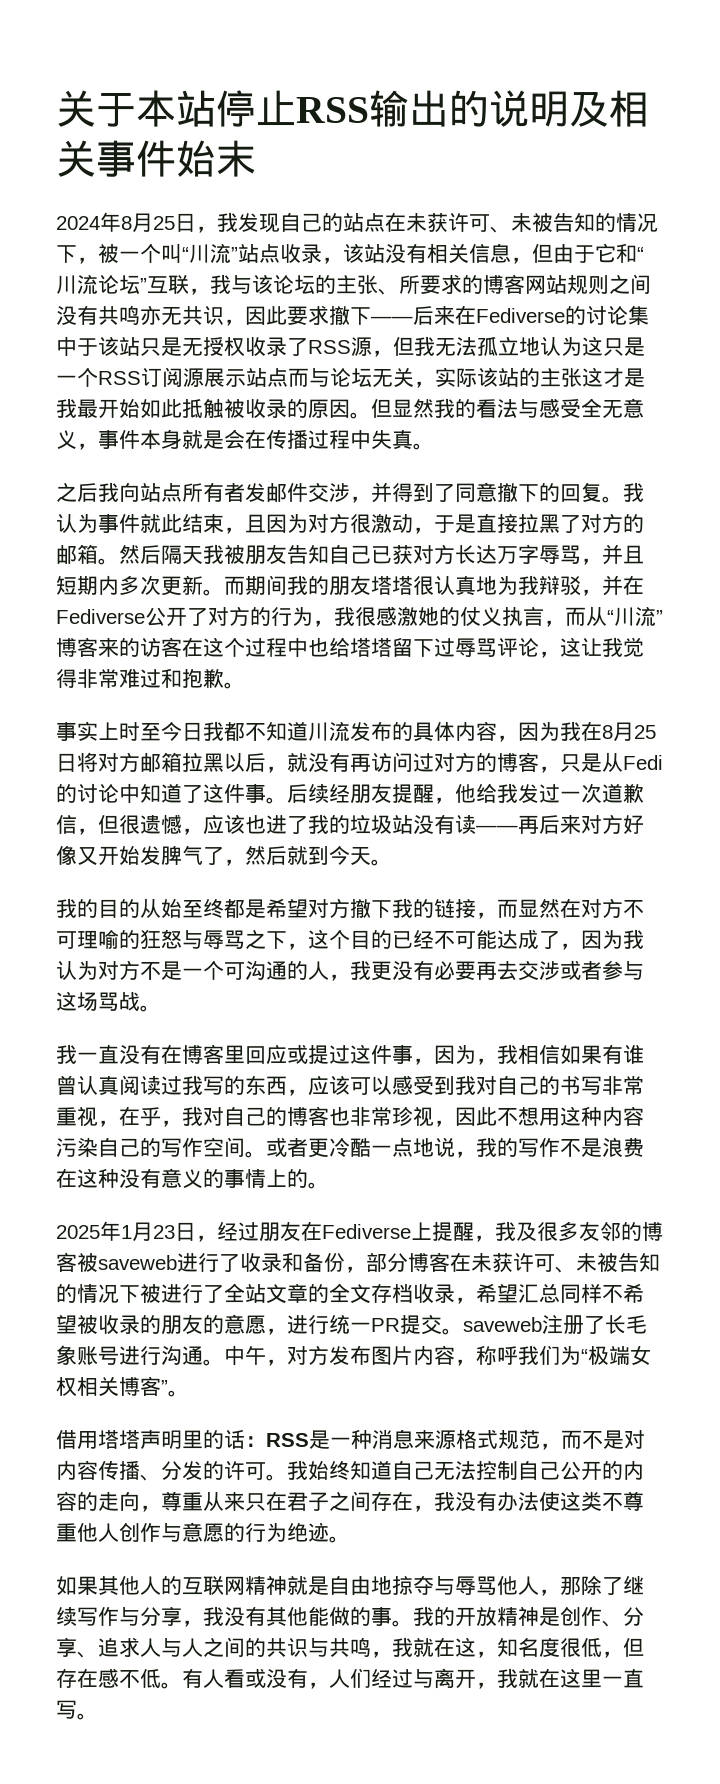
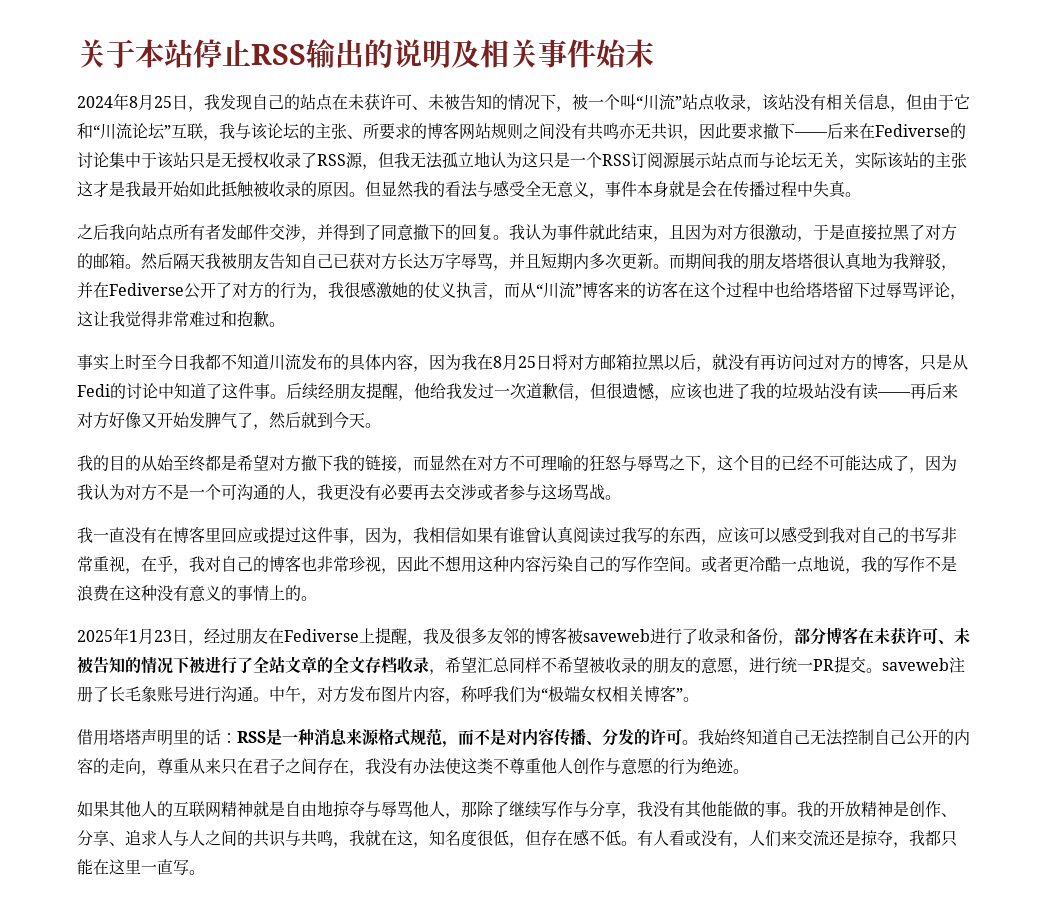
- 有人看或没有，人们经过与离开，我就在这里一直写。
+ 有人看或没有，人们来交流还是掠夺，我都只能在这里一直写。

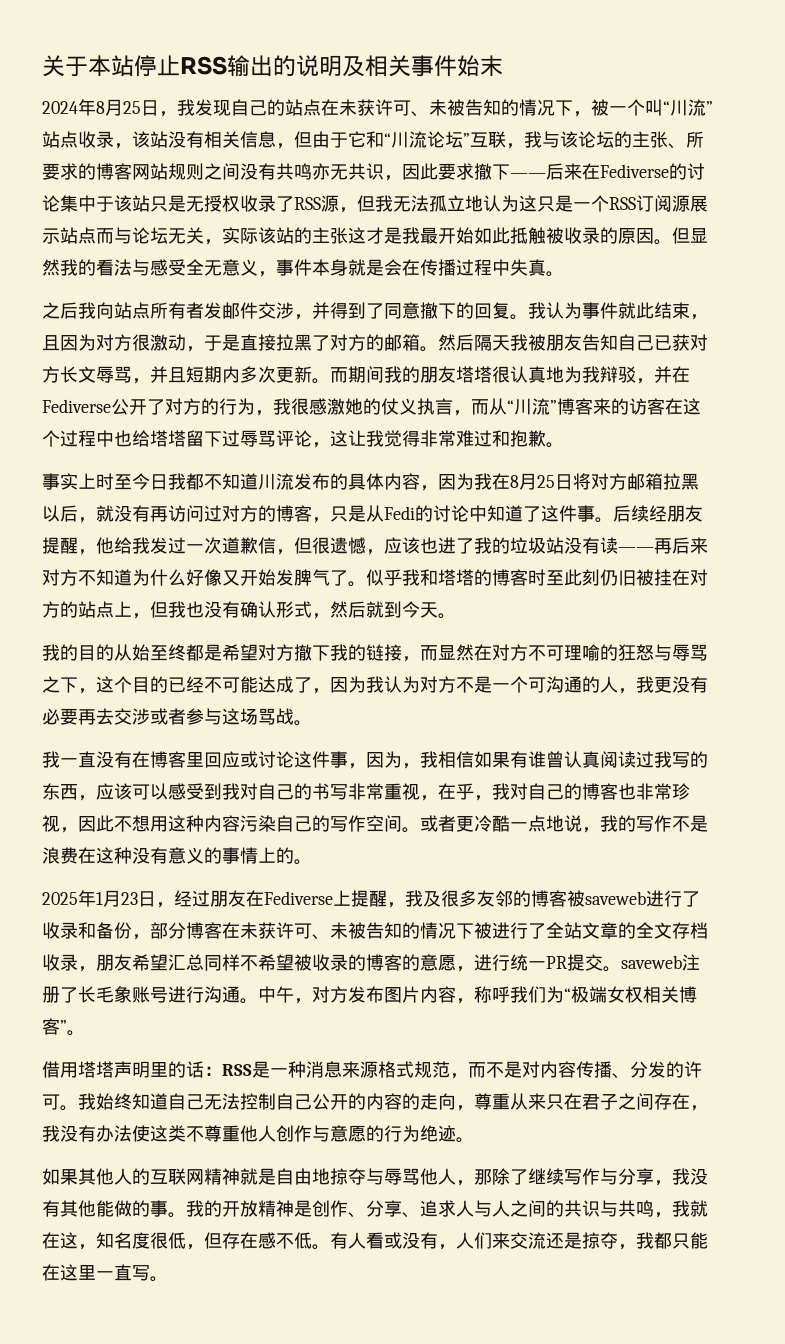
- 然后隔天我被朋友告知自己已获对方长达万字辱骂，并且短期内多次更新。
+ 然后隔天我被朋友告知自己已获对方长文辱骂，并且短期内多次更新。
- 后续经朋友提醒，他给我发过一次道歉信，但很遗憾，应该也进了我的垃圾站没有读——再后来对方好像又开始发脾气了，然后就到今天。
+ 后续经朋友提醒，他给我发过一次道歉信，但很遗憾，应该也进了我的垃圾站没有读——再后来对方不知道为什么好像又开始发脾气了。似乎我和塔塔的博客时至此刻仍旧被挂在对方的站点上，但我也没有确认形式，然后就到今天。
- 我一直没有在博客里回应或提过这件事，因为，我相信如果有谁曾认真阅读过我写的东西，应该可以感受到我对自己的书写非常重视，在乎，我对自己的博客也非常珍视，因此不想用这种内容污染自己的写作空间。
+ 我一直没有在博客里回应或讨论这件事，因为，我相信如果有谁曾认真阅读过我写的东西，应该可以感受到我对自己的书写非常重视，在乎，我对自己的博客也非常珍视，因此不想用这种内容污染自己的写作空间。
- 2025年1月23日，经过朋友在Fediverse上提醒，我及很多友邻的博客被saveweb进行了收录和备份，部分博客在未获许可、未被告知的情况下被进行了全站文章的全文存档收录，希望汇总同样不希望被收录的朋友的意愿，进行统一PR提交。saveweb注册了长毛象账号进行沟通。
+ 2025年1月23日，经过朋友在Fediverse上提醒，我及很多友邻的博客被saveweb进行了收录和备份，部分博客在未获许可、未被告知的情况下被进行了全站文章的全文存档收录，朋友希望汇总同样不希望被收录的博客的意愿，进行统一PR提交。saveweb注册了长毛象账号进行沟通。

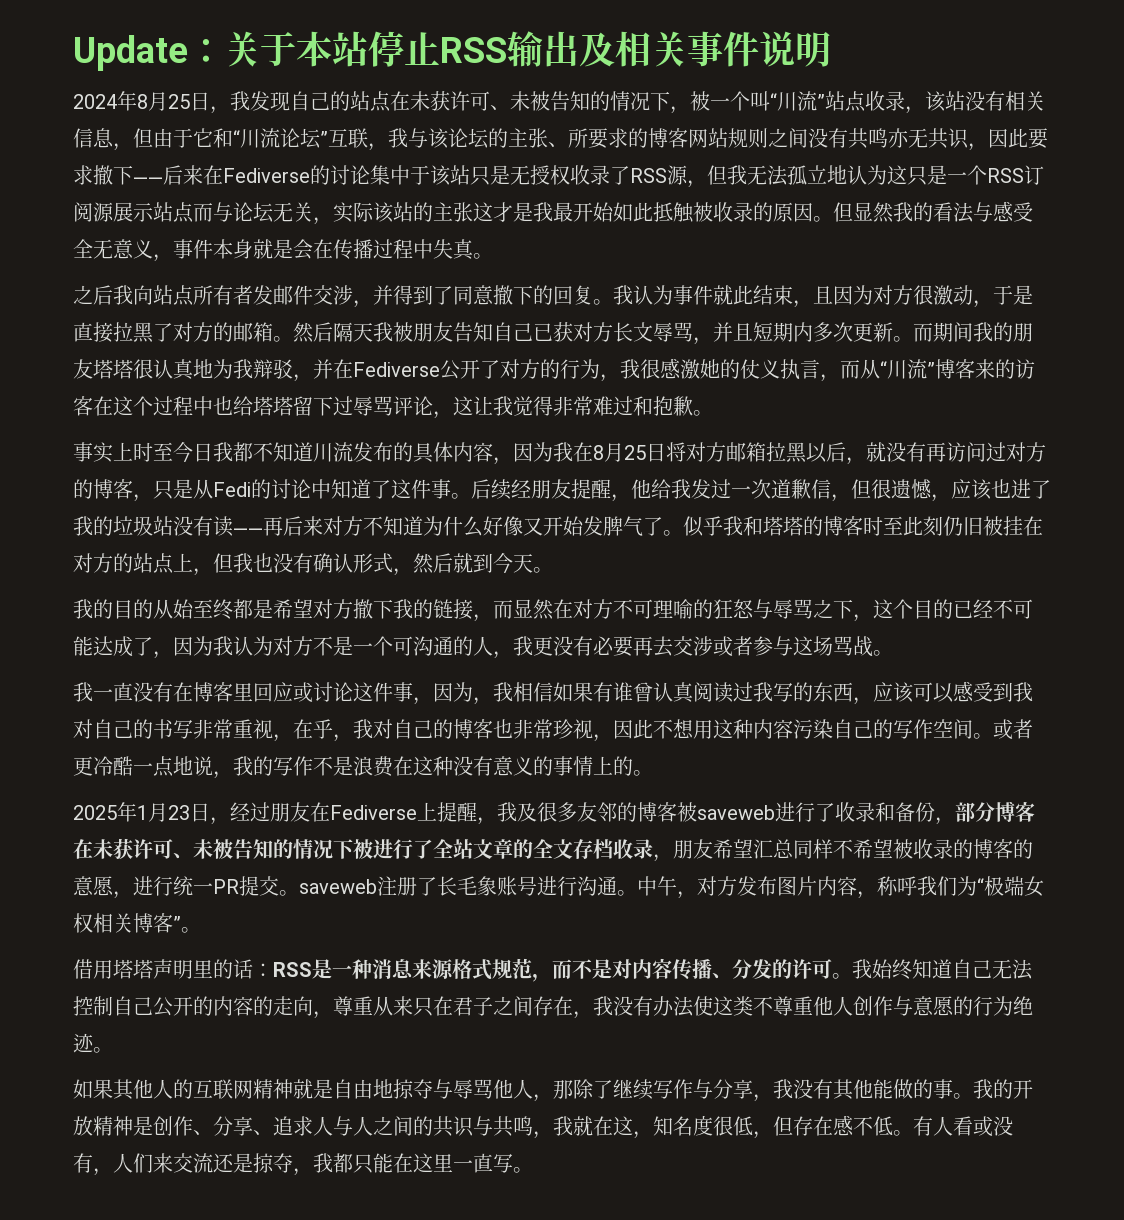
- 关于本站停止RSS输出的说明及相关事件始末
+ Update：关于本站停止RSS输出及相关事件说明

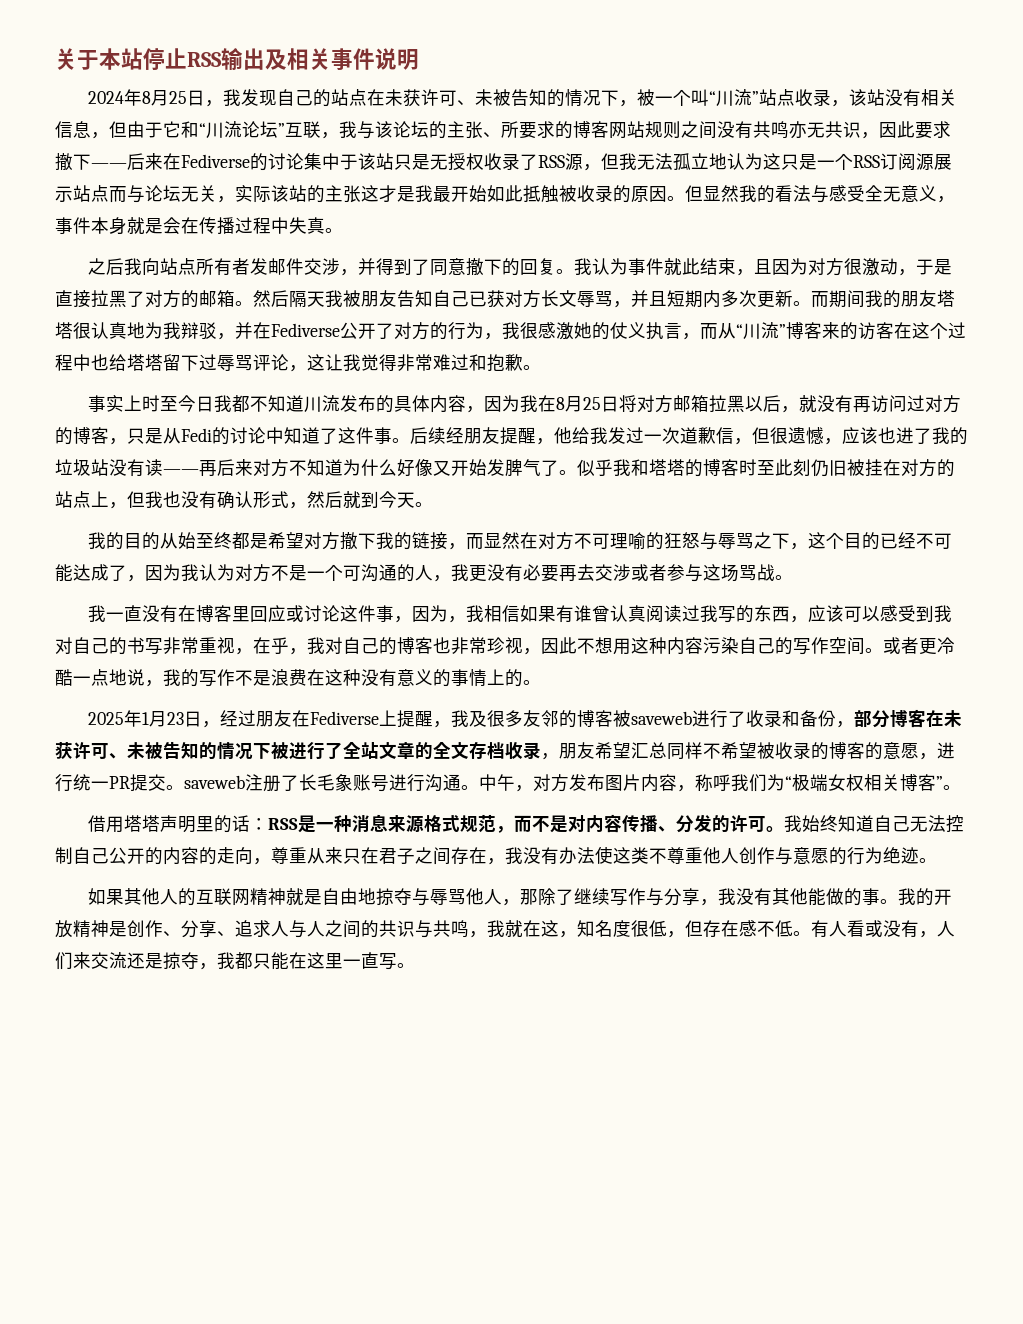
- Update：关于本站停止RSS输出及相关事件说明
+ 关于本站停止RSS输出及相关事件说明

